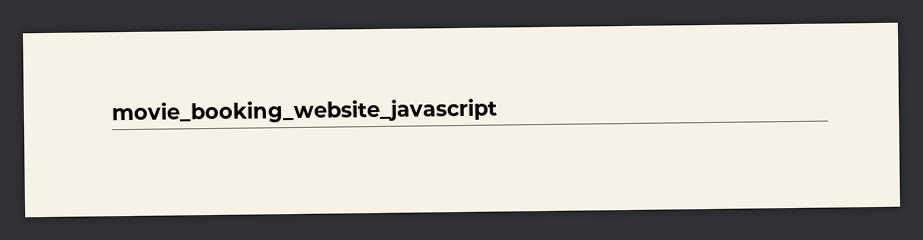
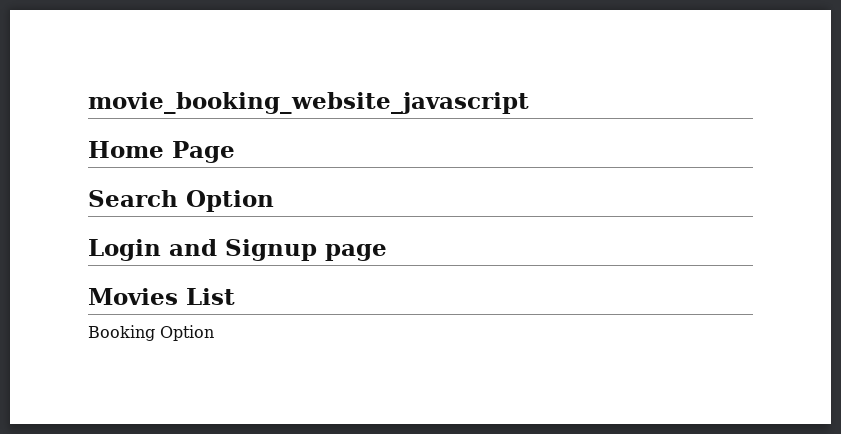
+ Home Page
+ Search Option
+ Login and Signup page
+ Movies List
+ Booking Option

